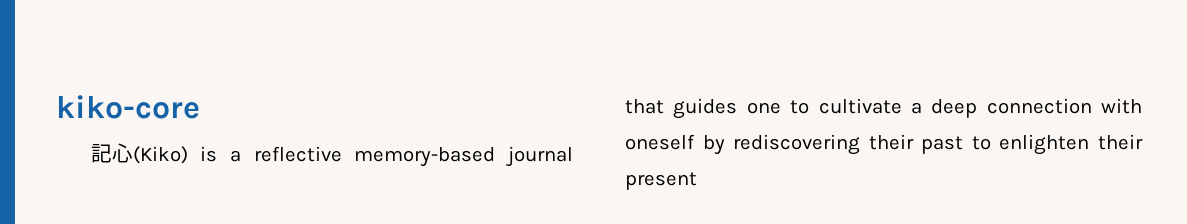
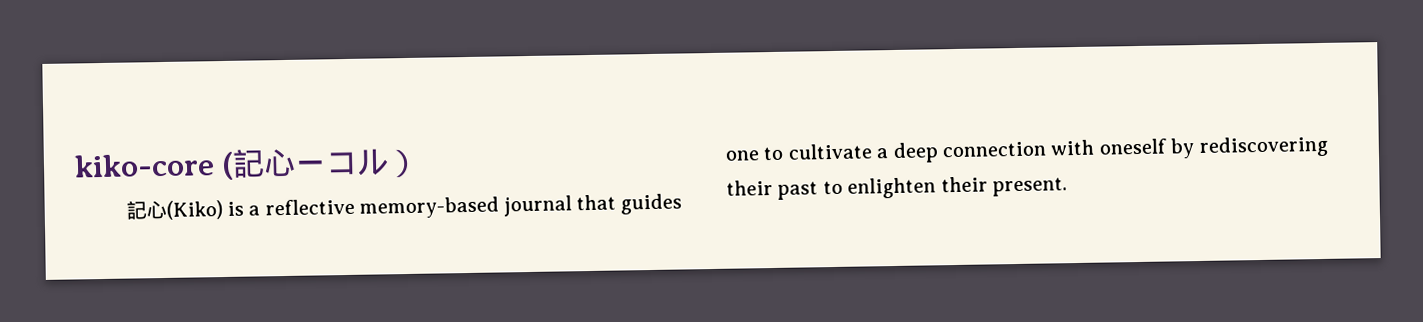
- kiko-core
+ kiko-core (記心ーコル）
- 記心(Kiko) is a reflective memory-based journal that guides one to cultivate a deep connection with oneself by rediscovering their past to enlighten their present
+ 記心(Kiko) is a reflective memory-based journal that guides one to cultivate a deep connection with oneself by rediscovering their past to enlighten their present.

